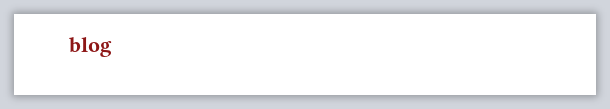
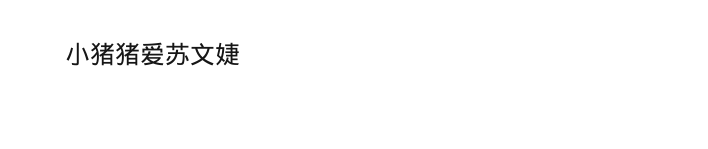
- blog
+ 小猪猪爱苏文婕

